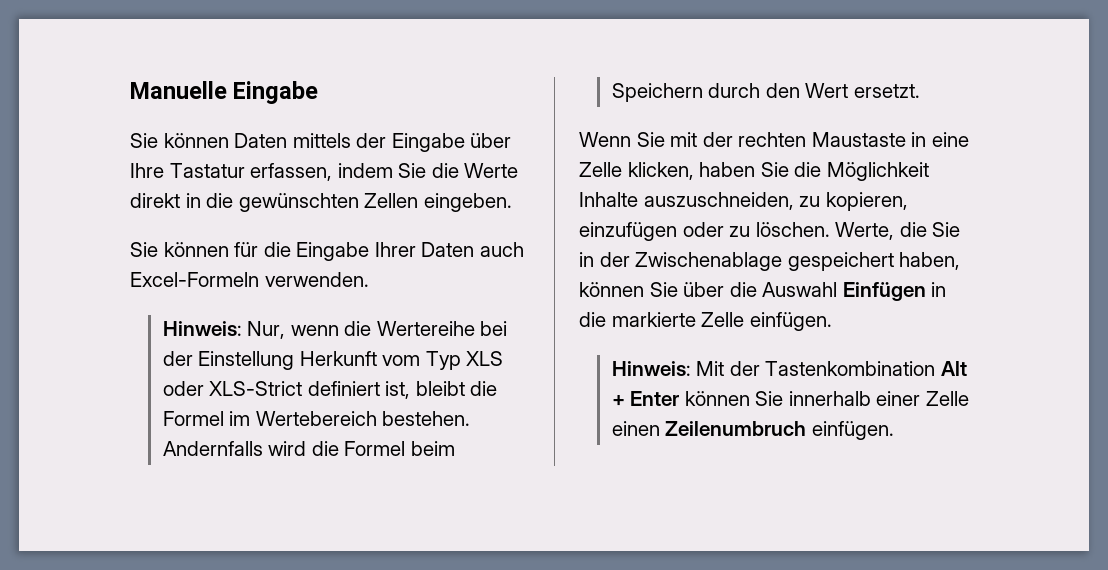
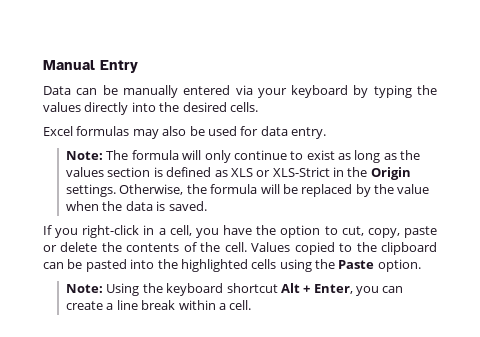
- Manuelle Eingabe
- Sie können Daten mittels der Eingabe über Ihre Tastatur erfassen, indem Sie die Werte direkt in die gewünschten Zellen eingeben.
- Sie können für die Eingabe Ihrer Daten auch Excel-Formeln verwenden.
- Hinweis: Nur, wenn die Wertereihe bei der Einstellung Herkunft vom Typ XLS oder XLS-Strict definiert ist, bleibt die Formel im Wertebereich bestehen. Andernfalls wird die Formel beim Speichern durch den Wert ersetzt.
- Wenn Sie mit der rechten Maustaste in eine Zelle klicken, haben Sie die Möglichkeit Inhalte auszuschneiden, zu kopieren, einzufügen oder zu löschen. Werte, die Sie in der Zwischenablage gespeichert haben, können Sie über die Auswahl Einfügen in die markierte Zelle einfügen.
- Hinweis: Mit der Tastenkombination Alt + Enter können Sie innerhalb einer Zelle einen Zeilenumbruch einfügen.
+ Manual Entry
+ Data can be manually entered via your keyboard by typing the values directly into the desired cells.
+ Excel formulas may also be used for data entry.
+ Note: The formula will only continue to exist as long as the values section is defined as XLS or XLS-Strict in the Origin settings. Otherwise, the formula will be replaced by the value when the data is saved.
+ If you right-click in a cell, you have the option to cut, copy, paste or delete the contents of the cell. Values copied to the clipboard can be pasted into the highlighted cells using the Paste option.
+ Note: Using the keyboard shortcut Alt + Enter, you can create a line break within a cell.

